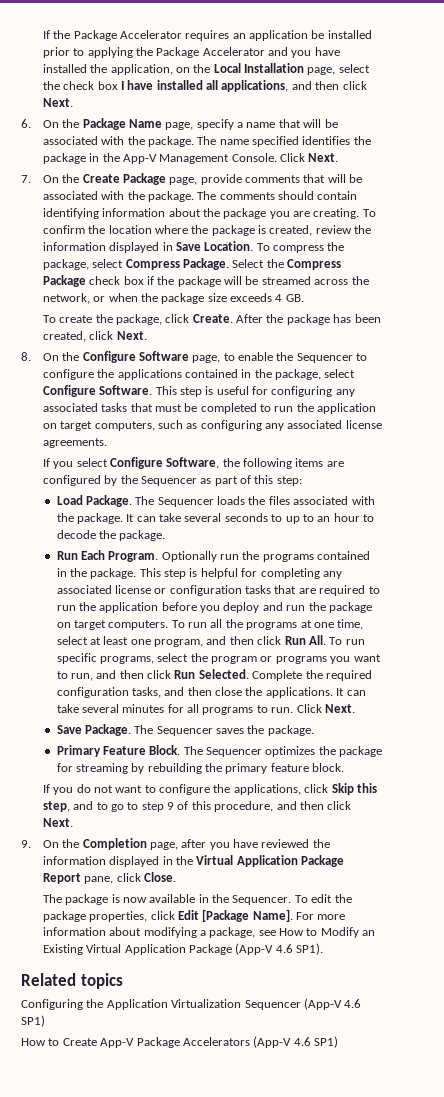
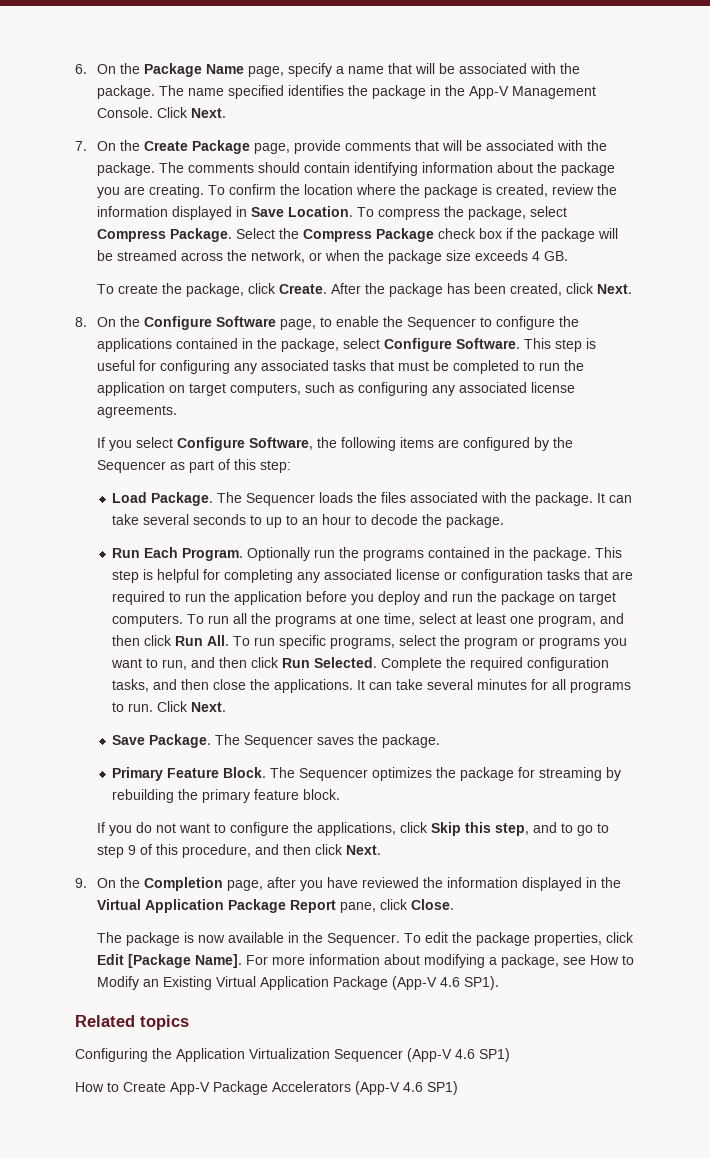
- If the Package Accelerator requires an application be installed prior to applying the Package Accelerator and you have installed the application, on the Local Installation page, select the check box I have installed all applications, and then click Next.

